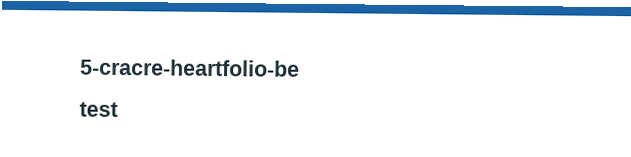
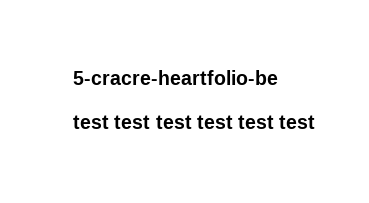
- test
+ test test test test test test

